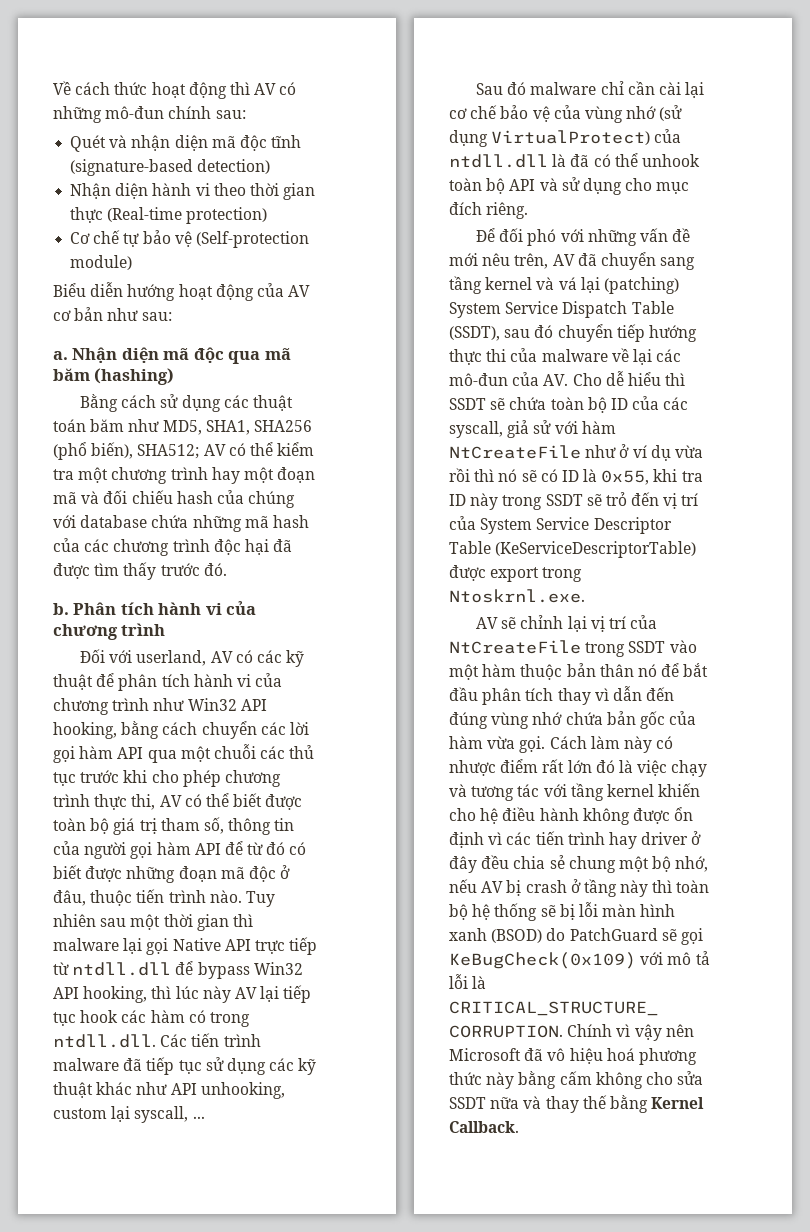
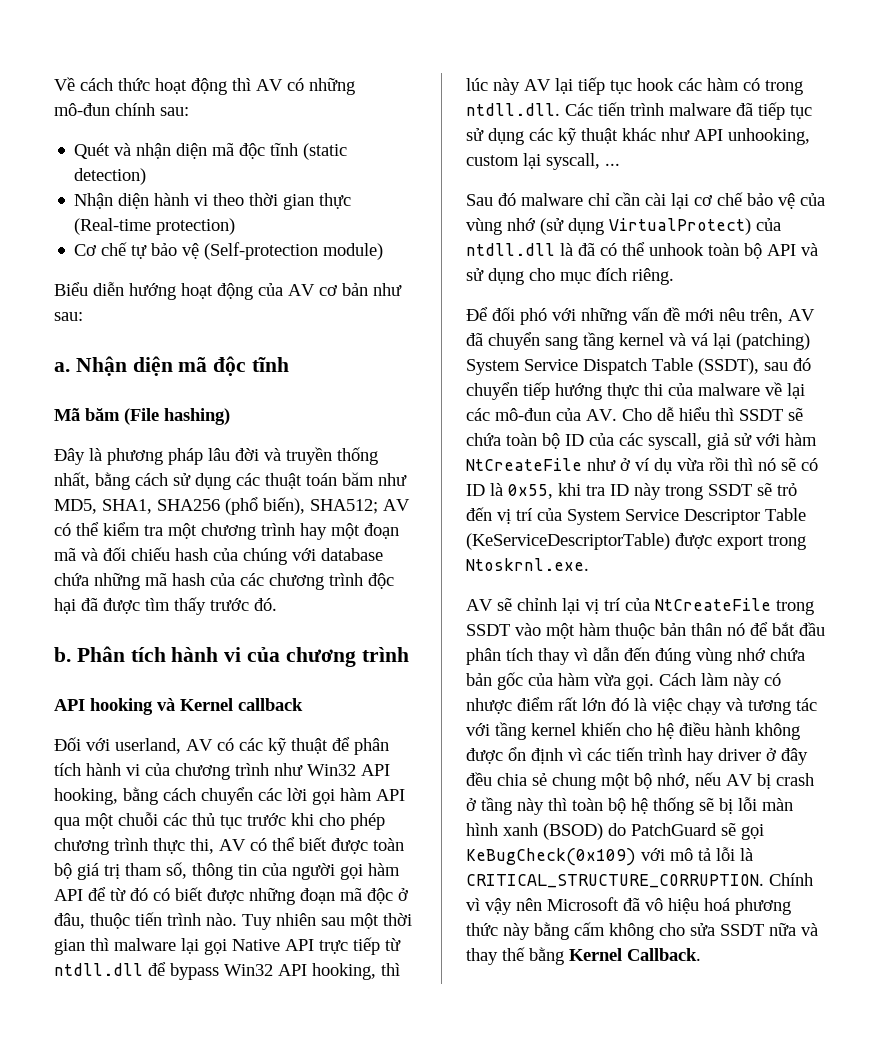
- Quét và nhận diện mã độc tĩnh (signature-based detection)
+ Quét và nhận diện mã độc tĩnh (static detection)
- Nhận diện mã độc qua mã băm (hashing)
- Bằng cách sử dụng các thuật toán băm như MD5, SHA1, SHA256 (phổ biến), SHA512; AV có thể kiểm tra một chương trình hay một đoạn mã và đối chiếu hash của chúng với database chứa những mã hash của các chương trình độc hại đã được tìm thấy trước đó.
+ Nhận diện mã độc tĩnh
+ Mã băm (File hashing)
+ Đây là phương pháp lâu đời và truyền thống nhất, bằng cách sử dụng các thuật toán băm như MD5, SHA1, SHA256 (phổ biến), SHA512; AV có thể kiểm tra một chương trình hay một đoạn mã và đối chiếu hash của chúng với database chứa những mã hash của các chương trình độc hại đã được tìm thấy trước đó.
+ API hooking và Kernel callback

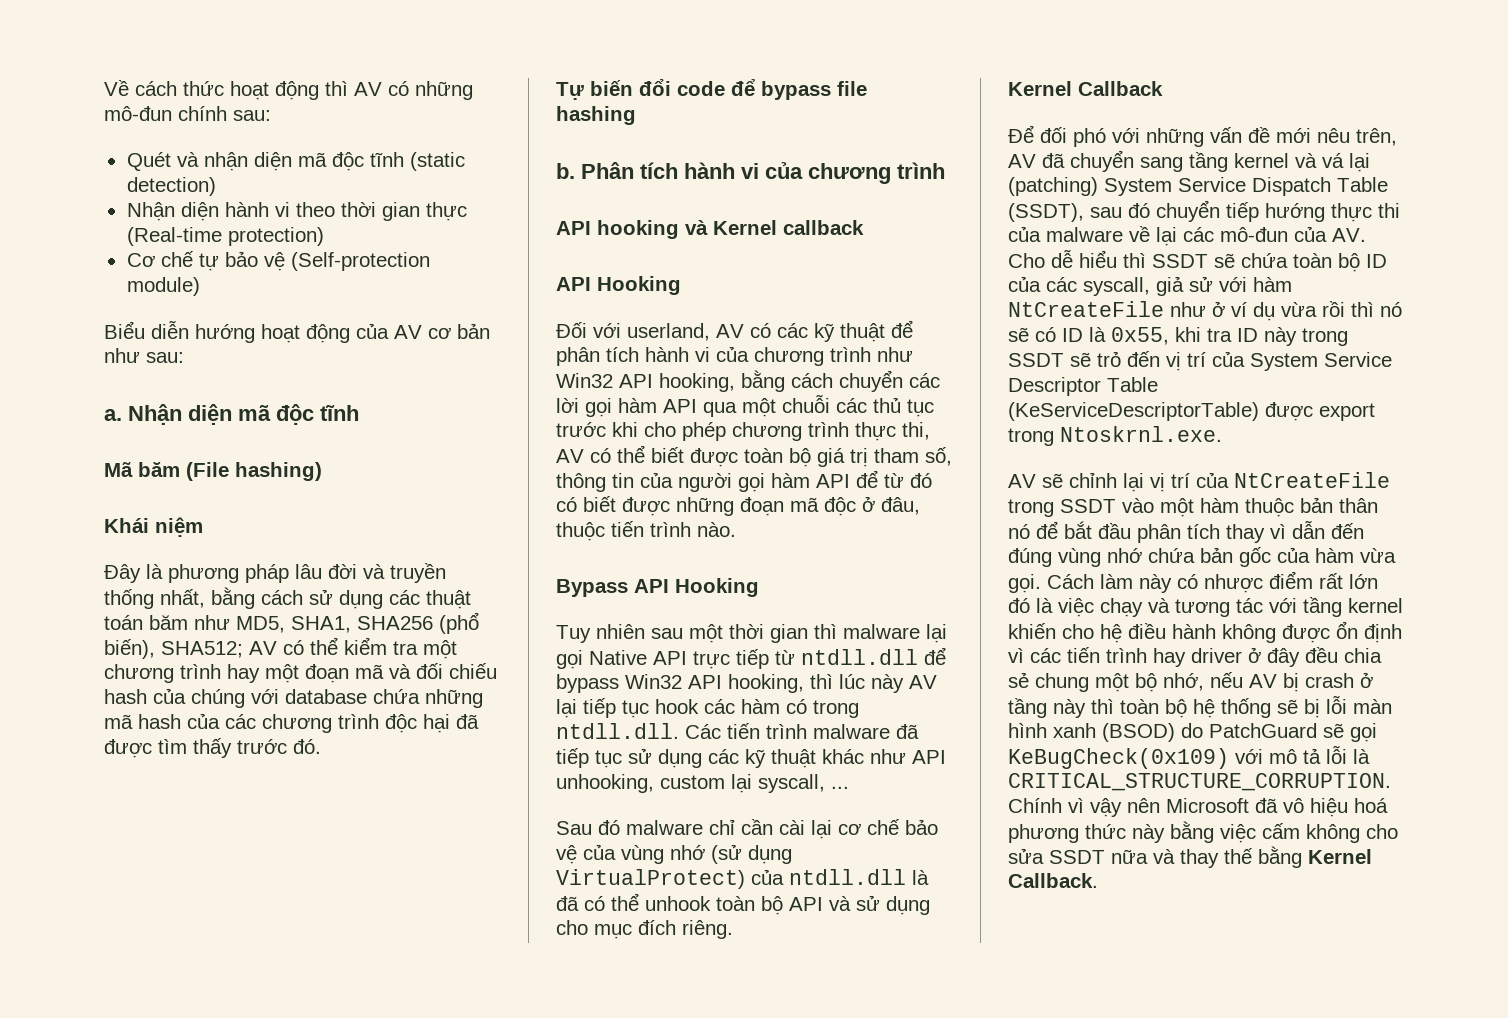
+ Khái niệm
+ Tự biến đổi code để bypass file hashing
  API hooking và Kernel callback
+ API Hooking
- Đối với userland, AV có các kỹ thuật để phân tích hành vi của chương trình như Win32 API hooking, bằng cách chuyển các lời gọi hàm API qua một chuỗi các thủ tục trước khi cho phép chương trình thực thi, AV có thể biết được toàn bộ giá trị tham số, thông tin của người gọi hàm API để từ đó có biết được những đoạn mã độc ở đâu, thuộc tiến trình nào. Tuy nhiên sau một thời gian thì malware lại gọi Native API trực tiếp từ ntdll.dll để bypass Win32 API hooking, thì lúc này AV lại tiếp tục hook các hàm có trong ntdll.dll. Các tiến trình malware đã tiếp tục sử dụng các kỹ thuật khác như API unhooking, custom lại syscall, ...
+ Đối với userland, AV có các kỹ thuật để phân tích hành vi của chương trình như Win32 API hooking, bằng cách chuyển các lời gọi hàm API qua một chuỗi các thủ tục trước khi cho phép chương trình thực thi, AV có thể biết được toàn bộ giá trị tham số, thông tin của người gọi hàm API để từ đó có biết được những đoạn mã độc ở đâu, thuộc tiến trình nào.
+ Bypass API Hooking
+ Tuy nhiên sau một thời gian thì malware lại gọi Native API trực tiếp từ ntdll.dll để bypass Win32 API hooking, thì lúc này AV lại tiếp tục hook các hàm có trong ntdll.dll. Các tiến trình malware đã tiếp tục sử dụng các kỹ thuật khác như API unhooking, custom lại syscall, ...
+ Kernel Callback
- Chính vì vậy nên Microsoft đã vô hiệu hoá phương thức này bằng cấm không cho sửa SSDT nữa và thay thế bằng Kernel Callback.
+ Chính vì vậy nên Microsoft đã vô hiệu hoá phương thức này bằng việc cấm không cho sửa SSDT nữa và thay thế bằng Kernel Callback.

